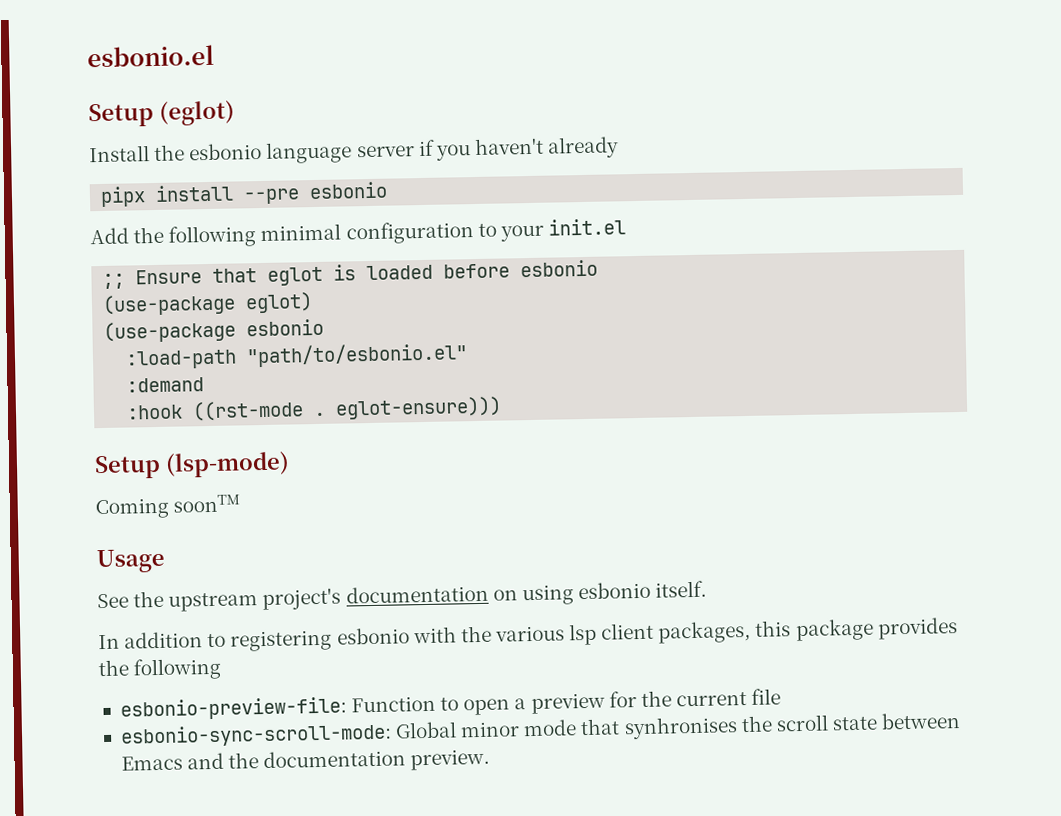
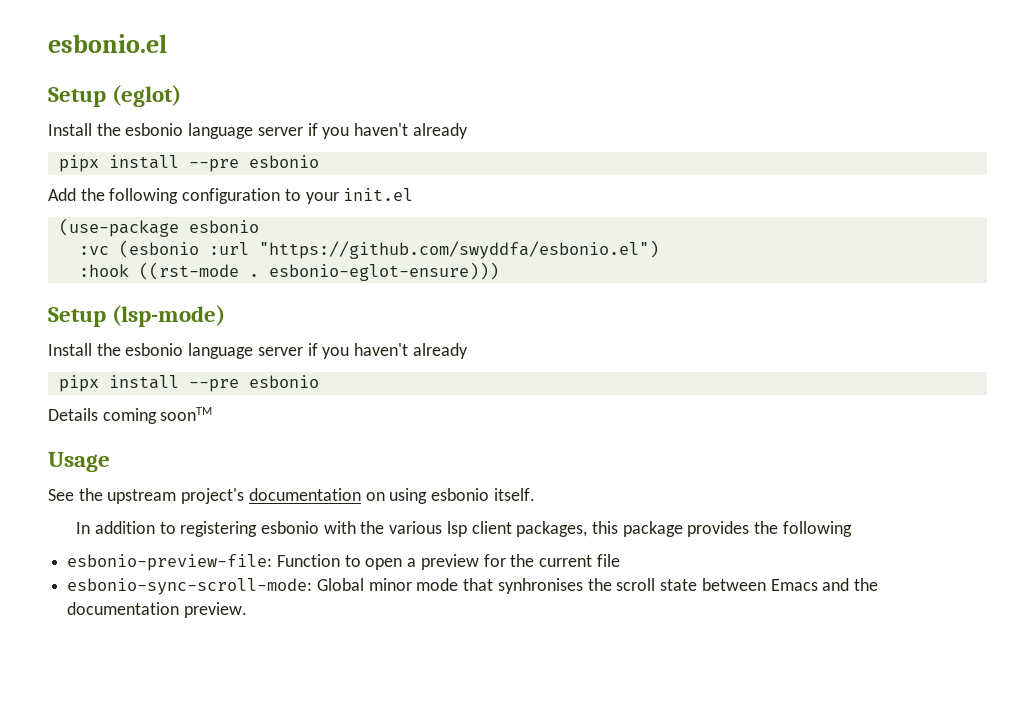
- Add the following minimal configuration to your init.el
+ Add the following configuration to your init.el
- ;; Ensure that eglot is loaded before esbonio
- (use-package eglot)
  (use-package esbonio
- :load-path "path/to/esbonio.el"
- :demand
+ :vc (esbonio :url "https://github.com/swyddfa/esbonio.el")
- :hook ((rst-mode . eglot-ensure)))
+ :hook ((rst-mode . esbonio-eglot-ensure)))
  Setup (lsp-mode)
- Coming soonTM
+ Install the esbonio language server if you haven't already
+ pipx install --pre esbonio
+ Details coming soonTM

